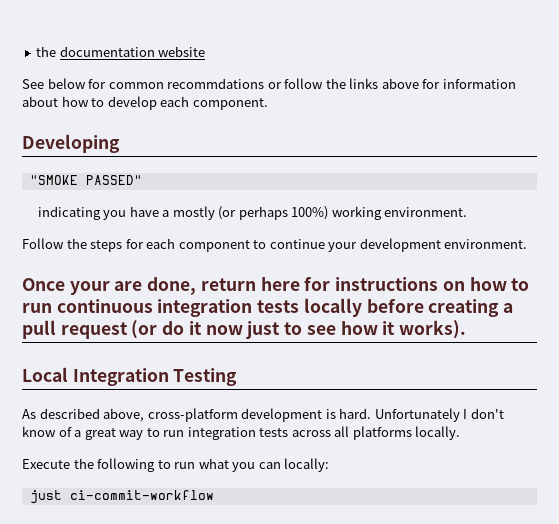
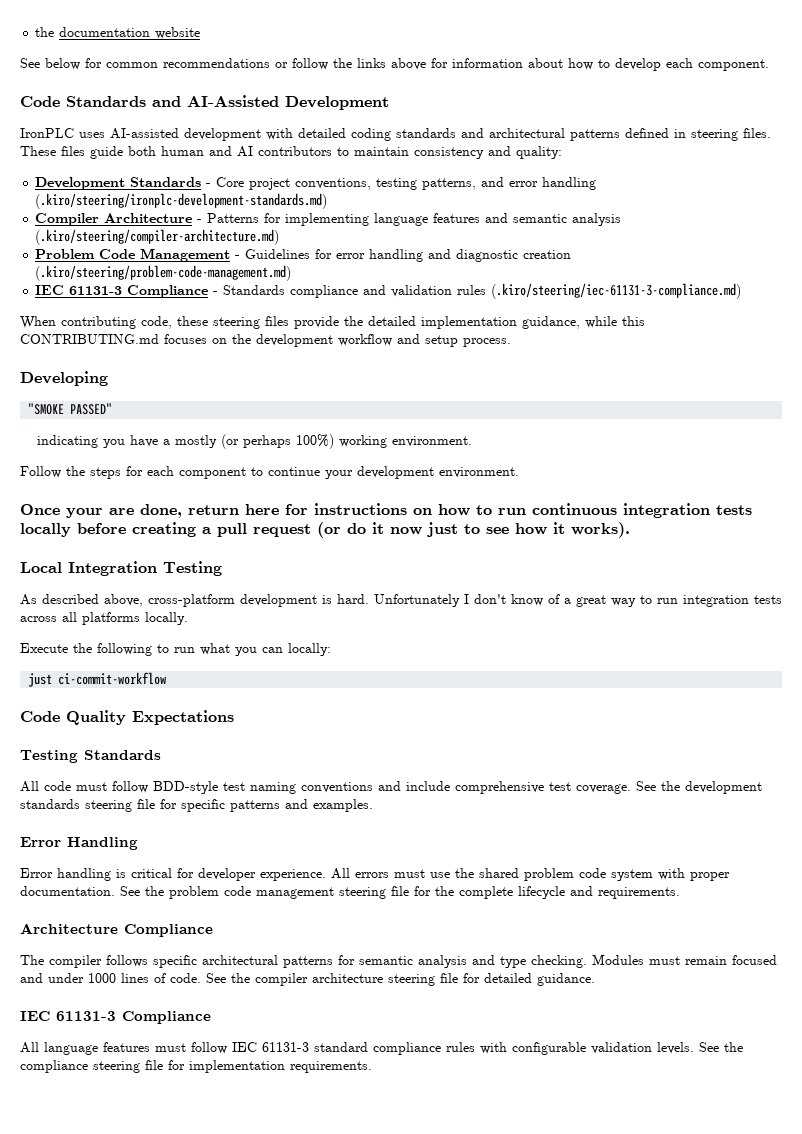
- See below for common recommdations or follow the links above for information about how to develop each component.
+ See below for common recommendations or follow the links above for information about how to develop each component.
+ Code Standards and AI-Assisted Development
+ IronPLC uses AI-assisted development with detailed coding standards and architectural patterns defined in steering files. These files guide both human and AI contributors to maintain consistency and quality:
+ Development Standards - Core project conventions, testing patterns, and error handling (.kiro/steering/ironplc-development-standards.md)
+ Compiler Architecture - Patterns for implementing language features and semantic analysis (.kiro/steering/compiler-architecture.md)
+ Problem Code Management - Guidelines for error handling and diagnostic creation (.kiro/steering/problem-code-management.md)
+ IEC 61131-3 Compliance - Standards compliance and validation rules (.kiro/steering/iec-61131-3-compliance.md)
+ When contributing code, these steering files provide the detailed implementation guidance, while this CONTRIBUTING.md focuses on the development workflow and setup process.
+ Code Quality Expectations
+ Testing Standards
+ All code must follow BDD-style test naming conventions and include comprehensive test coverage. See the development standards steering file for specific patterns and examples.
+ Error Handling
+ Error handling is critical for developer experience. All errors must use the shared problem code system with proper documentation. See the problem code management steering file for the complete lifecycle and requirements.
+ Architecture Compliance
+ The compiler follows specific architectural patterns for semantic analysis and type checking. Modules must remain focused and under 1000 lines of code. See the compiler architecture steering file for detailed guidance.
+ IEC 61131-3 Compliance
+ All language features must follow IEC 61131-3 standard compliance rules with configurable validation levels. See the compliance steering file for implementation requirements.

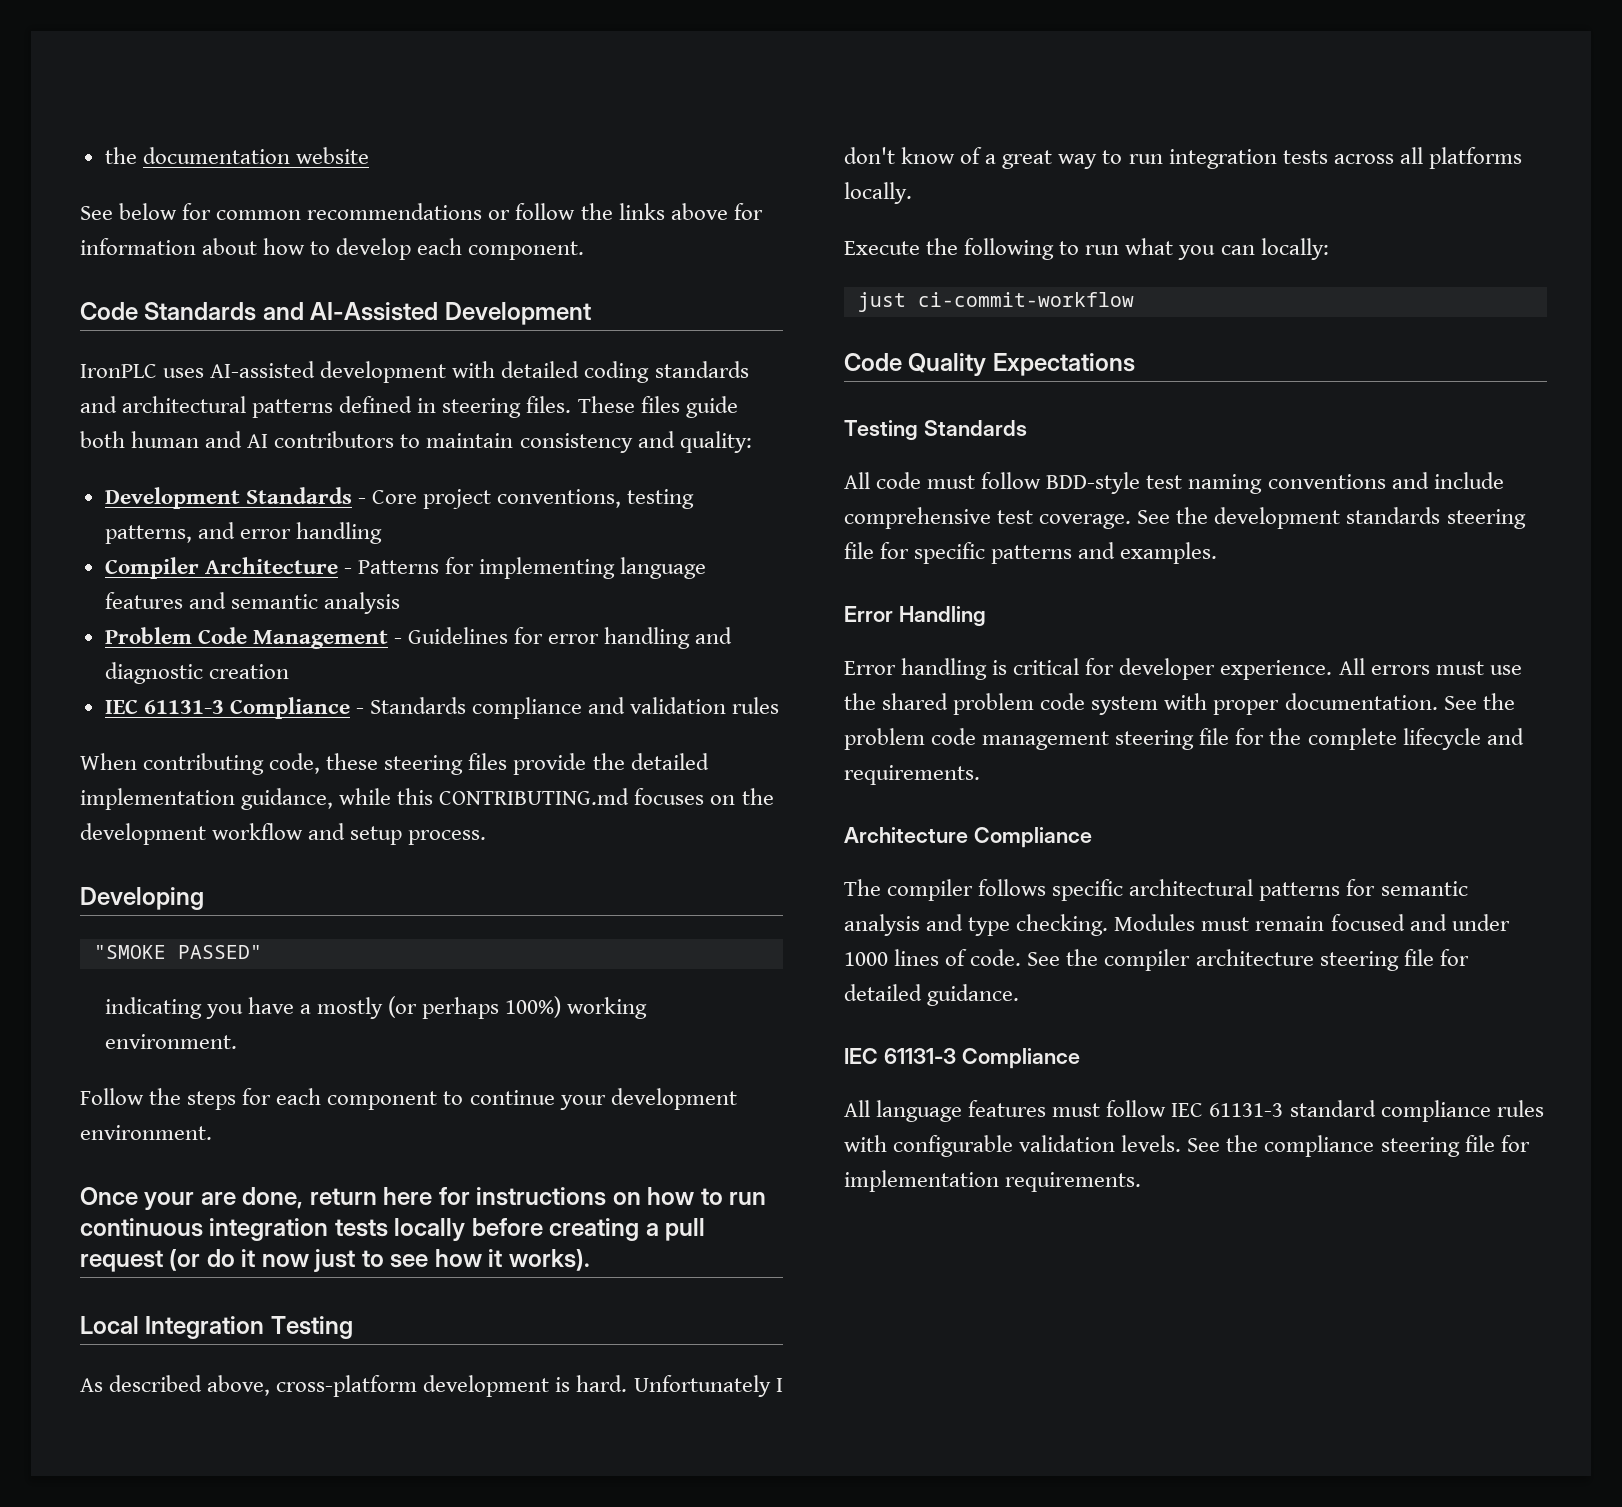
- Development Standards - Core project conventions, testing patterns, and error handling (.kiro/steering/ironplc-development-standards.md)
+ Development Standards - Core project conventions, testing patterns, and error handling
- Compiler Architecture - Patterns for implementing language features and semantic analysis (.kiro/steering/compiler-architecture.md)
+ Compiler Architecture - Patterns for implementing language features and semantic analysis
- Problem Code Management - Guidelines for error handling and diagnostic creation (.kiro/steering/problem-code-management.md)
+ Problem Code Management - Guidelines for error handling and diagnostic creation
- IEC 61131-3 Compliance - Standards compliance and validation rules (.kiro/steering/iec-61131-3-compliance.md)
+ IEC 61131-3 Compliance - Standards compliance and validation rules

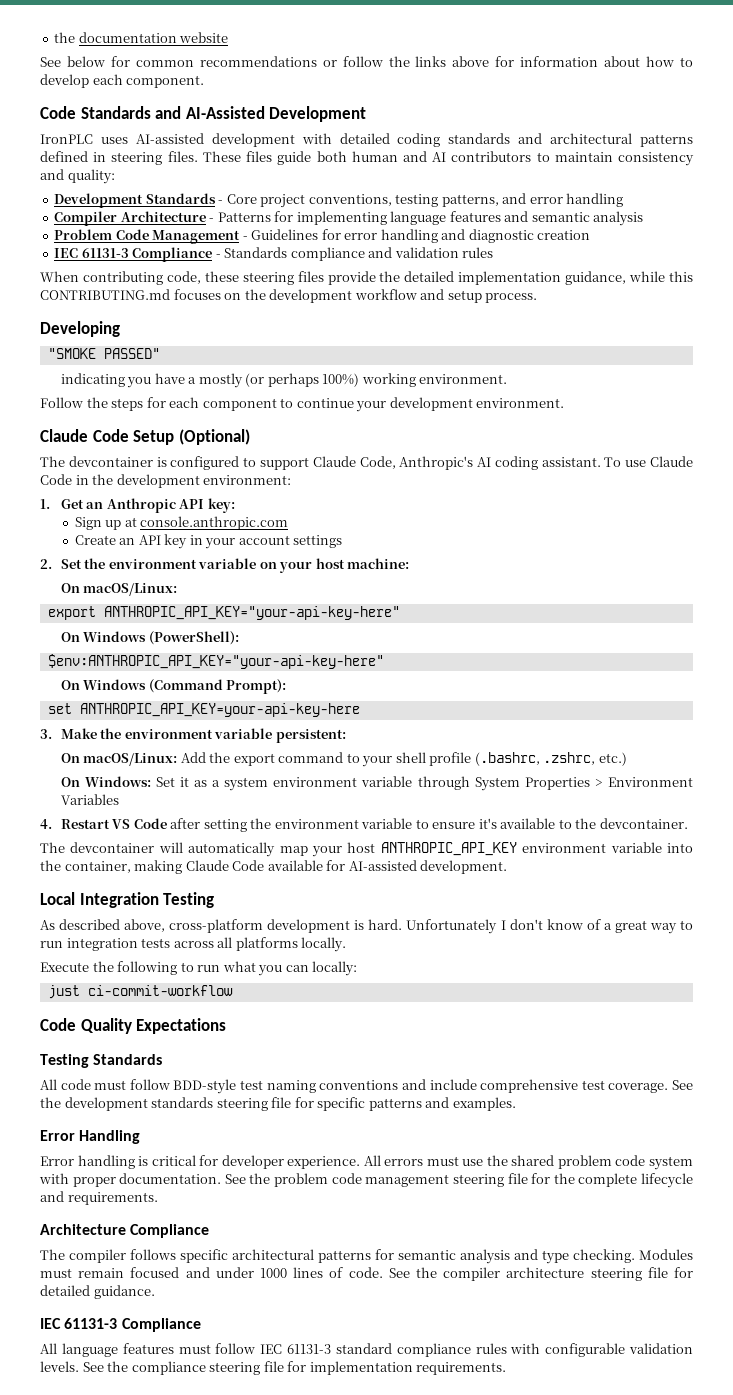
- Once your are done, return here for instructions on how to run continuous integration tests locally before creating a pull request (or do it now just to see how it works).
+ Claude Code Setup (Optional)
+ The devcontainer is configured to support Claude Code, Anthropic's AI coding assistant. To use Claude Code in the development environment:
+ 1. Get an Anthropic API key:
+ Sign up at console.anthropic.com
+ Create an API key in your account settings
+ 2. Set the environment variable on your host machine:
+ On macOS/Linux:
+ export ANTHROPIC_API_KEY="your-api-key-here"
+ On Windows (PowerShell):
+ $env:ANTHROPIC_API_KEY="your-api-key-here"
+ On Windows (Command Prompt):
+ set ANTHROPIC_API_KEY=your-api-key-here
+ 3. Make the environment variable persistent:
+ On macOS/Linux: Add the export command to your shell profile (.bashrc, .zshrc, etc.)
+ On Windows: Set it as a system environment variable through System Properties > Environment Variables
+ 4. Restart VS Code after setting the environment variable to ensure it's available to the devcontainer.
+ The devcontainer will automatically map your host ANTHROPIC_API_KEY environment variable into the container, making Claude Code available for AI-assisted development.

